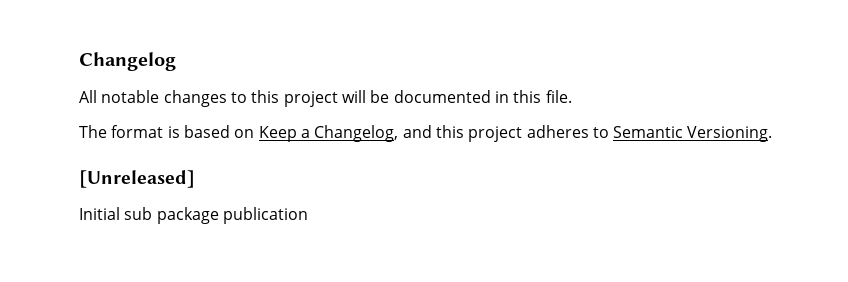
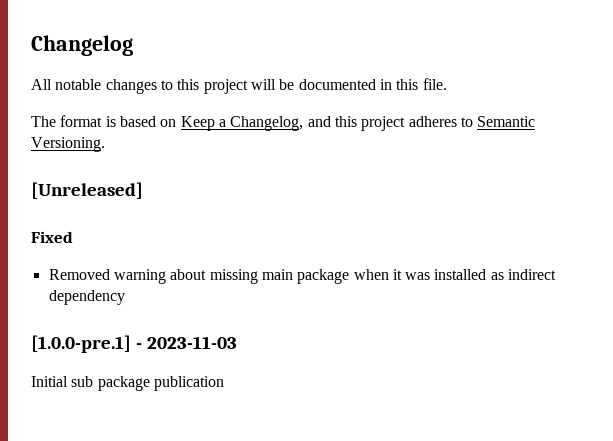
+ Fixed
+ Removed warning about missing main package when it was installed as indirect dependency
+ [1.0.0-pre.1] - 2023-11-03

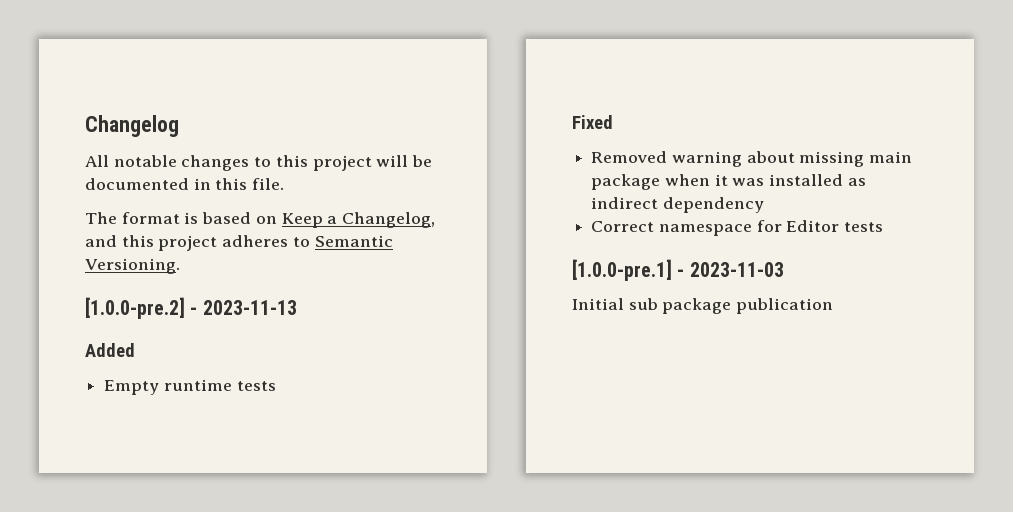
- [Unreleased]
+ [1.0.0-pre.2] - 2023-11-13
+ Added
+ Empty runtime tests
+ Correct namespace for Editor tests

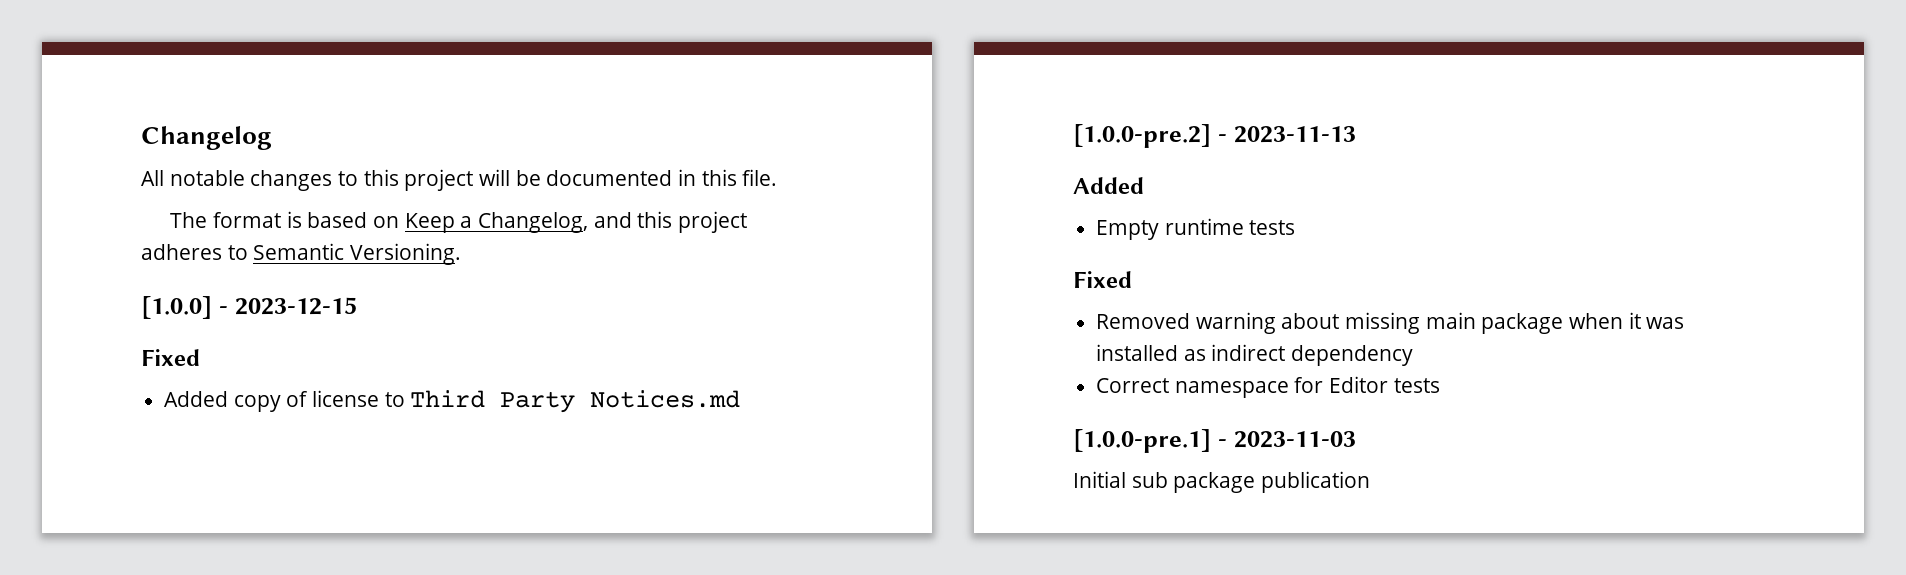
+ [1.0.0] - 2023-12-15
+ Fixed
+ Added copy of license to Third Party Notices.md

